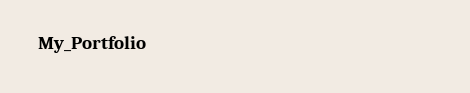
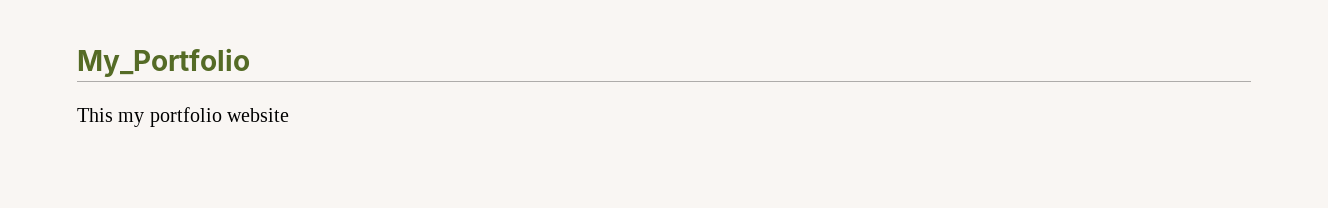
+ This my portfolio website

